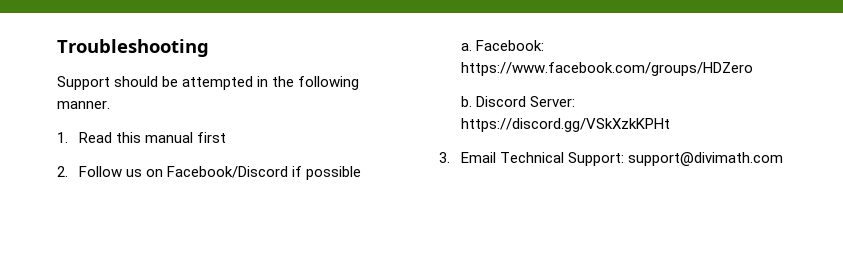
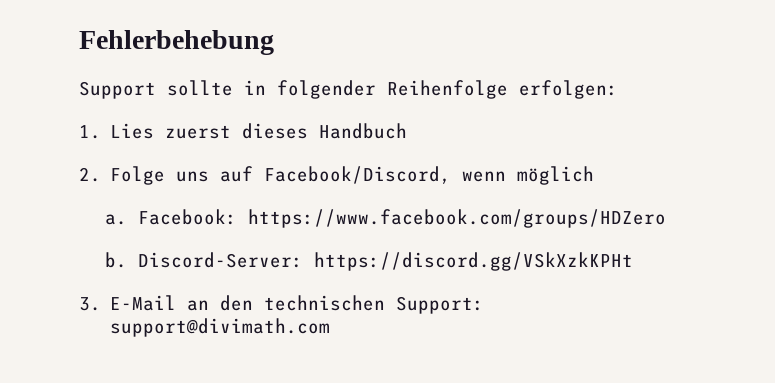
- Troubleshooting
+ Fehlerbehebung
- Support should be attempted in the following manner.
- 1. Read this manual first
- 2. Follow us on Facebook/Discord if possible
+ Support sollte in folgender Reihenfolge erfolgen:
+ 1. Lies zuerst dieses Handbuch
+ 2. Folge uns auf Facebook/Discord, wenn möglich
- Discord Server: https://discord.gg/VSkXzkKPHt
+ Discord-Server: https://discord.gg/VSkXzkKPHt
- 3. Email Technical Support: support@divimath.com
+ 3. E-Mail an den technischen Support: support@divimath.com

